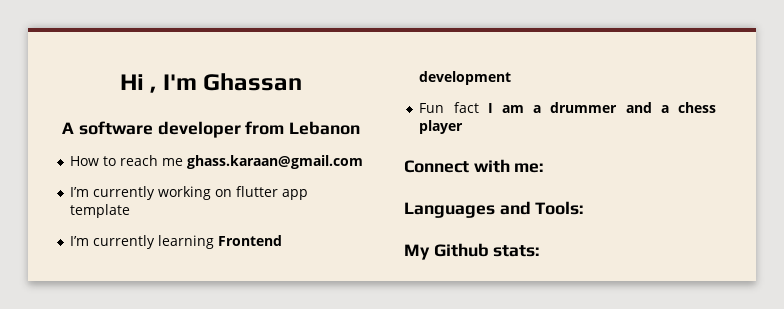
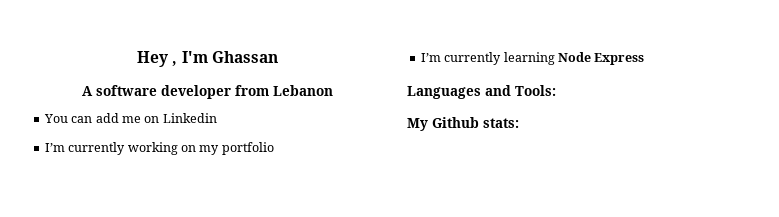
- Hi , I'm Ghassan
+ Hey , I'm Ghassan
- How to reach me ghass.karaan@gmail.com
+ You can add me on Linkedin
- I’m currently working on flutter app template
+ I’m currently working on my portfolio
- I’m currently learning Frontend development
- Fun fact I am a drummer and a chess player
- Connect with me:
+ I’m currently learning Node Express

